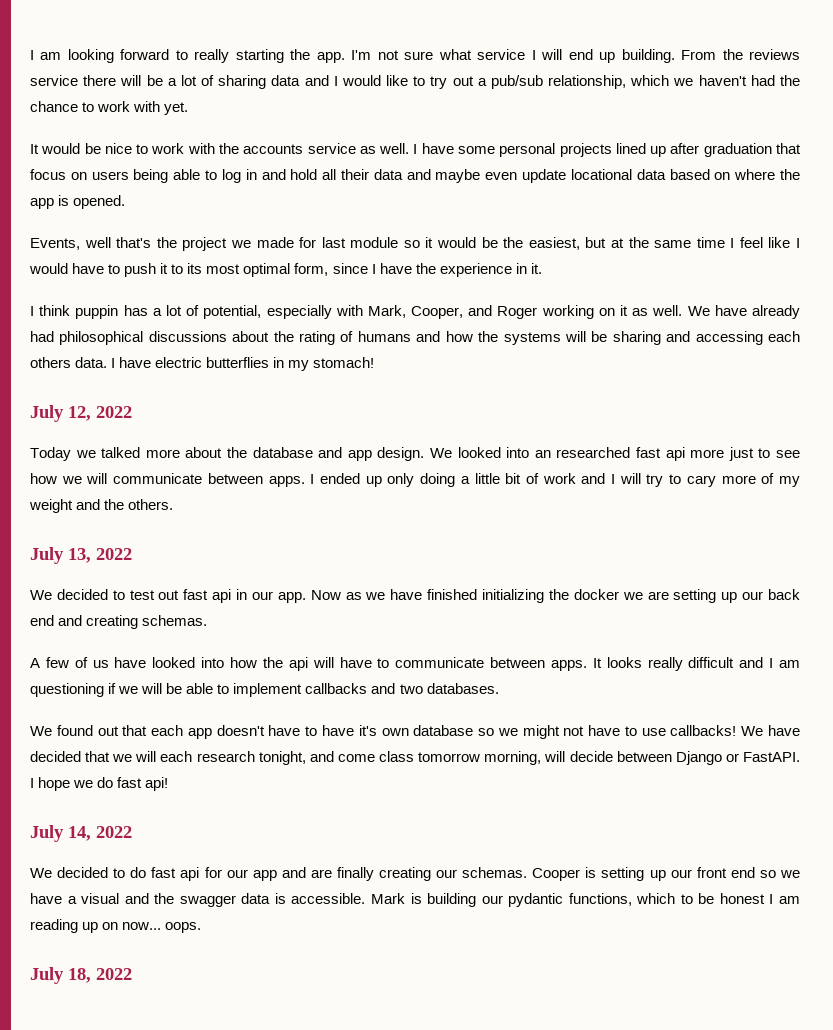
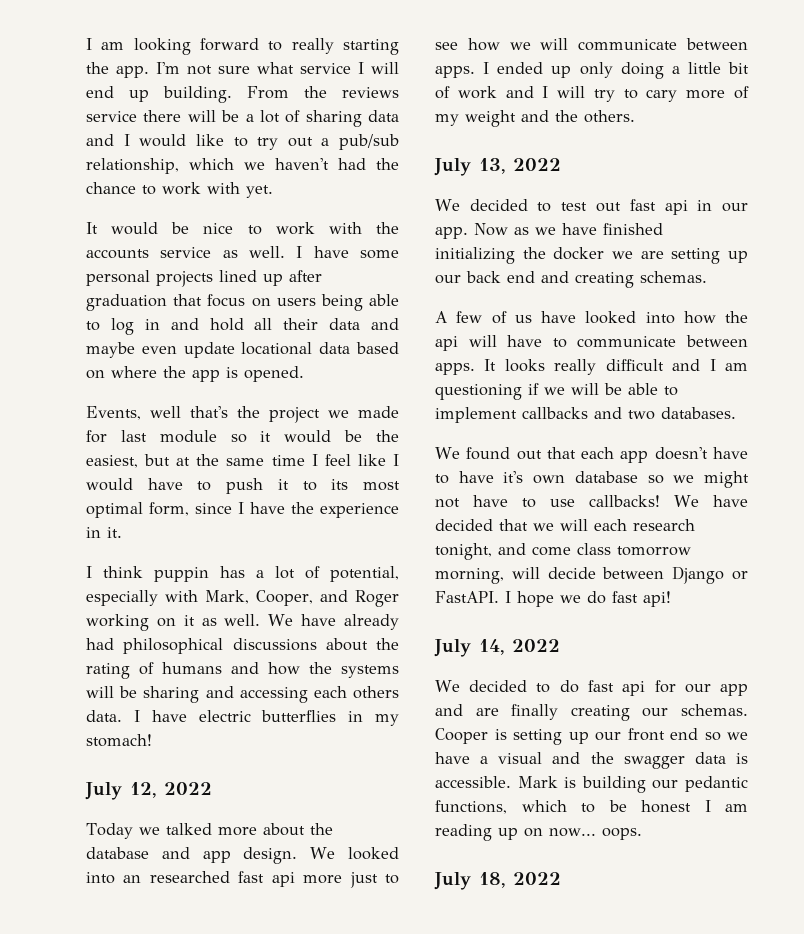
- Mark is building our pydantic functions, which to be honest I am reading up on now... oops.
+ Mark is building our pedantic functions, which to be honest I am reading up on now... oops.

